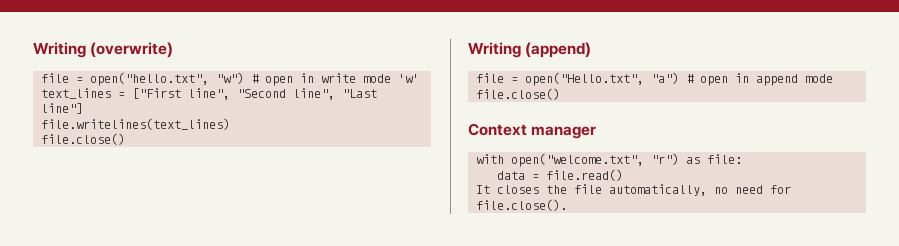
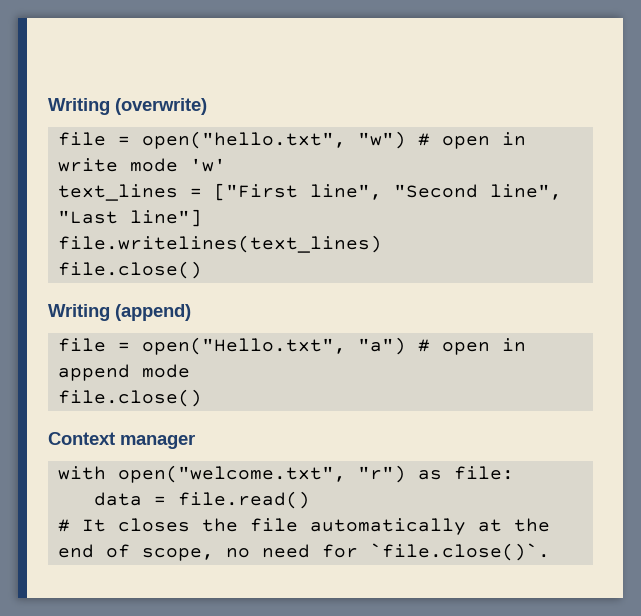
- It closes the file automatically, no need for file.close().
+ # It closes the file automatically at the end of scope, no need for `file.close()`.

